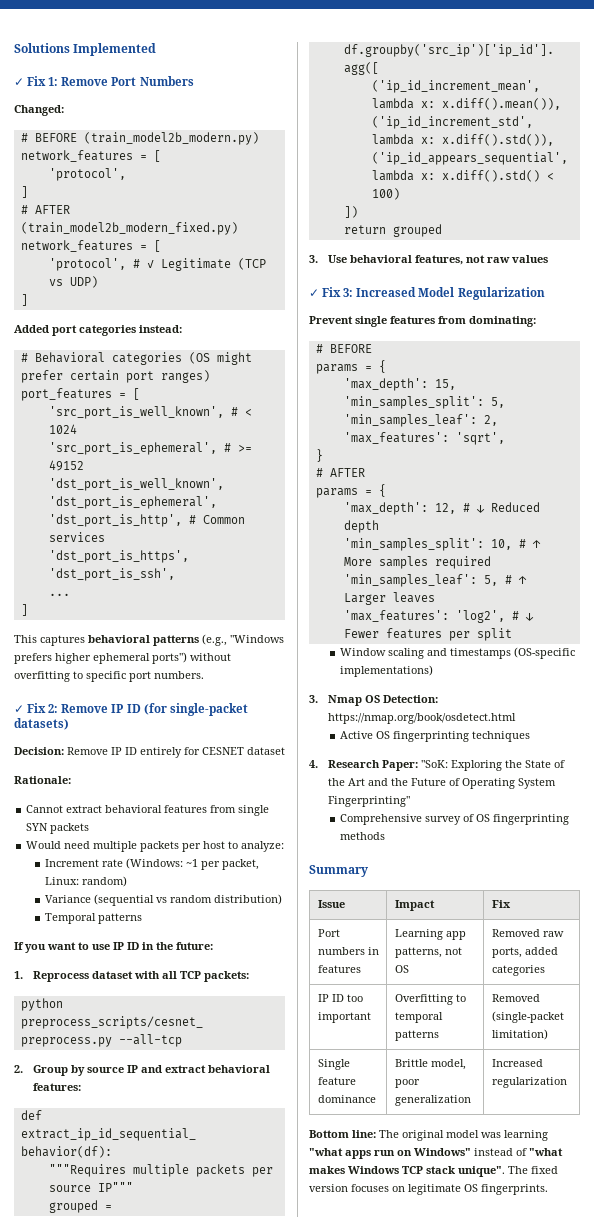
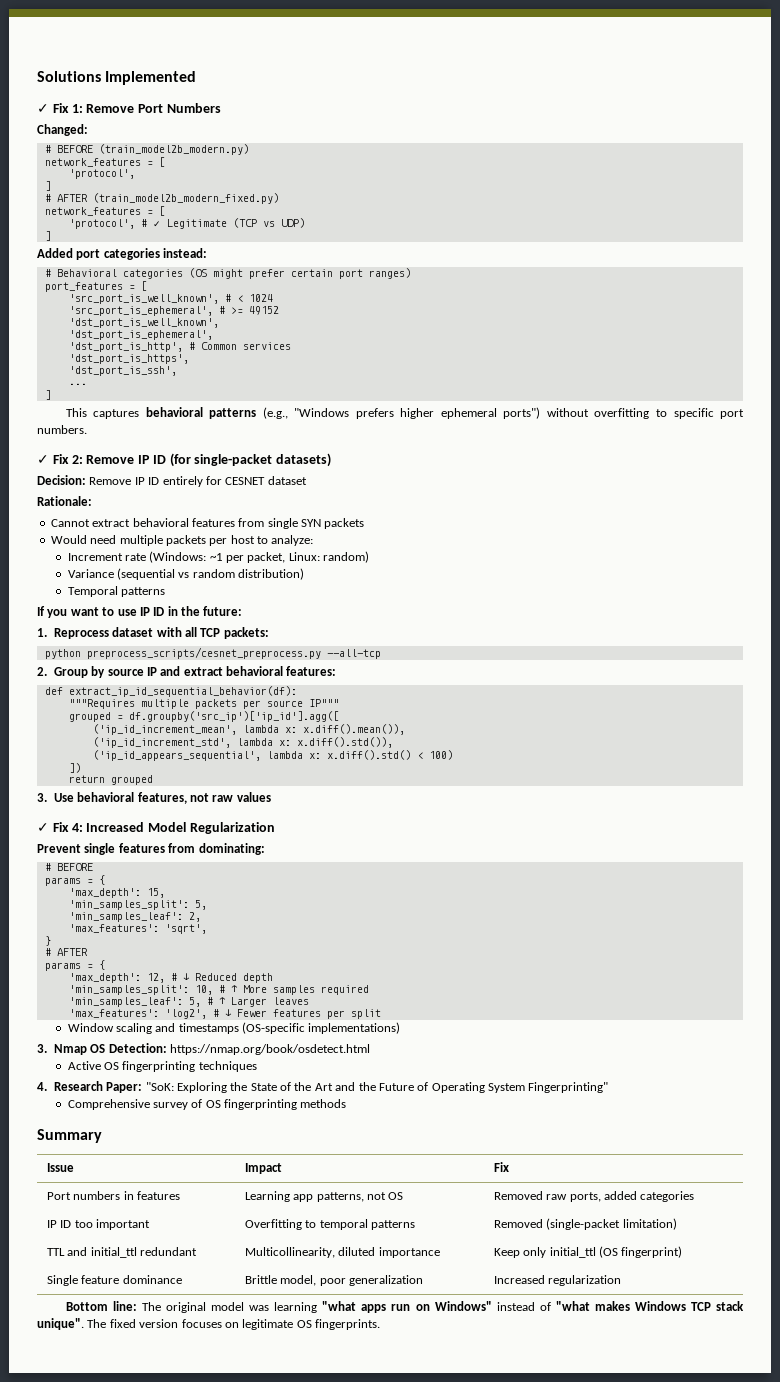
- ✓ Fix 3: Increased Model Regularization
+ ✓ Fix 4: Increased Model Regularization
+ TTL and initial_ttl redundant | Multicollinearity, diluted importance | Keep only initial_ttl (OS fingerprint)

